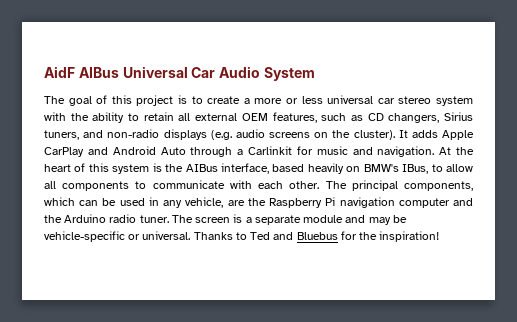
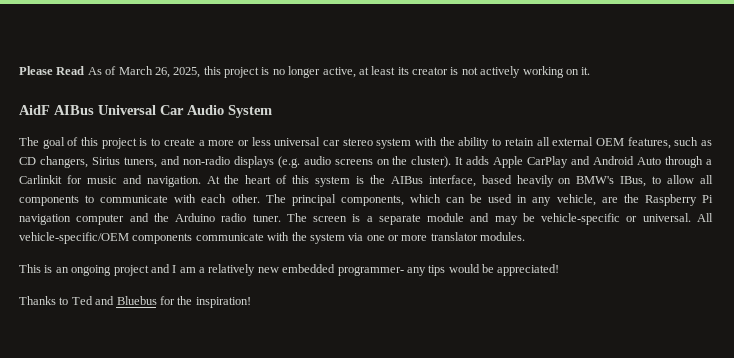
+ Please Read As of March 26, 2025, this project is no longer active, at least its creator is not actively working on it.
- The screen is a separate module and may be vehicle-specific or universal. Thanks to Ted and Bluebus for the inspiration!
+ The screen is a separate module and may be vehicle-specific or universal. All vehicle-specific/OEM components communicate with the system via one or more translator modules.
+ This is an ongoing project and I am a relatively new embedded programmer- any tips would be appreciated!
+ Thanks to Ted and Bluebus for the inspiration!

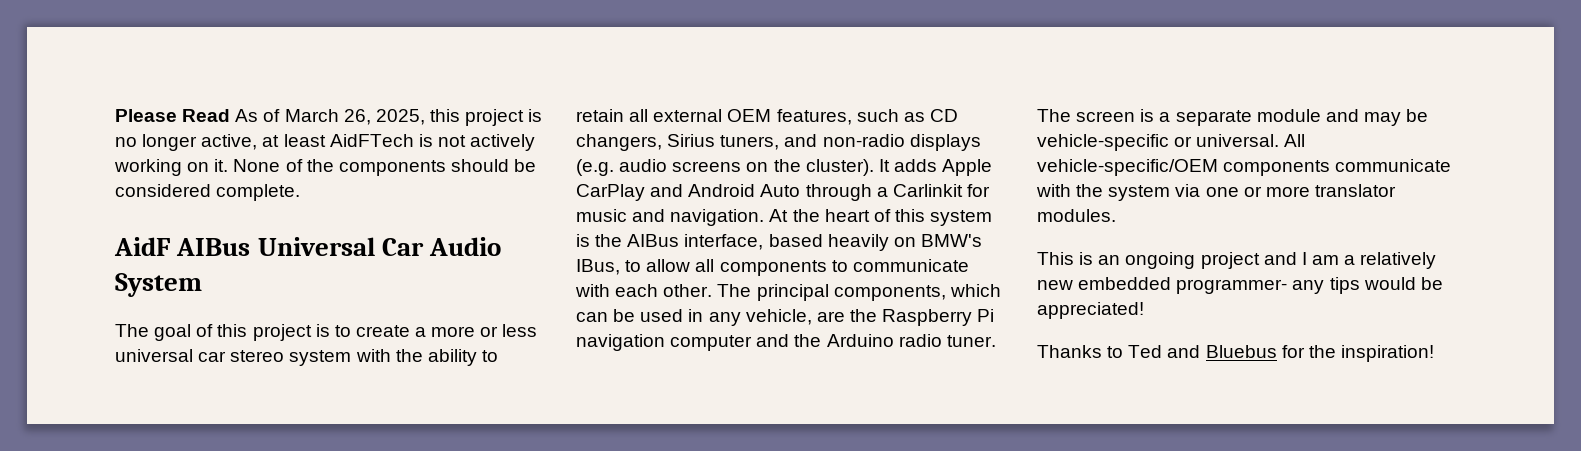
- Please Read As of March 26, 2025, this project is no longer active, at least its creator is not actively working on it.
+ Please Read As of March 26, 2025, this project is no longer active, at least AidFTech is not actively working on it. None of the components should be considered complete.

